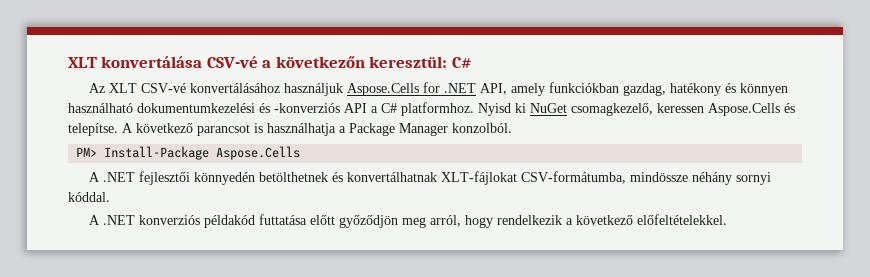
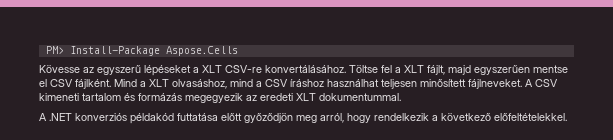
- XLT konvertálása CSV-vé a következőn keresztül: C#
- Az XLT CSV-vé konvertálásához használjuk Aspose.Cells for .NET API, amely funkciókban gazdag, hatékony és könnyen használható dokumentumkezelési és -konverziós API a C# platformhoz. Nyisd ki NuGet csomagkezelő, keressen Aspose.Cells és telepítse. A következő parancsot is használhatja a Package Manager konzolból.
  PM> Install-Package Aspose.Cells
- A .NET fejlesztői könnyedén betölthetnek és konvertálhatnak XLT-fájlokat CSV-formátumba, mindössze néhány sornyi kóddal.
+ Kövesse az egyszerű lépéseket a XLT CSV-re konvertálásához. Töltse fel a XLT fájlt, majd egyszerűen mentse el CSV fájlként. Mind a XLT olvasáshoz, mind a CSV íráshoz használhat teljesen minősített fájlneveket. A CSV kimeneti tartalom és formázás megegyezik az eredeti XLT dokumentummal.

